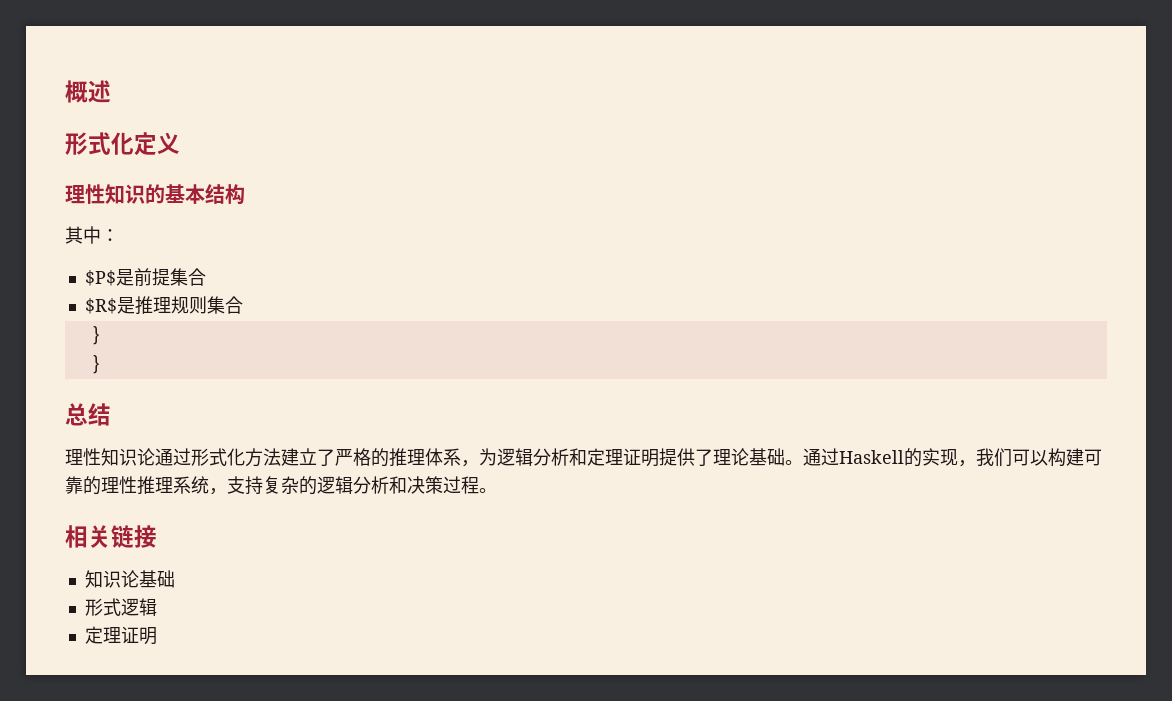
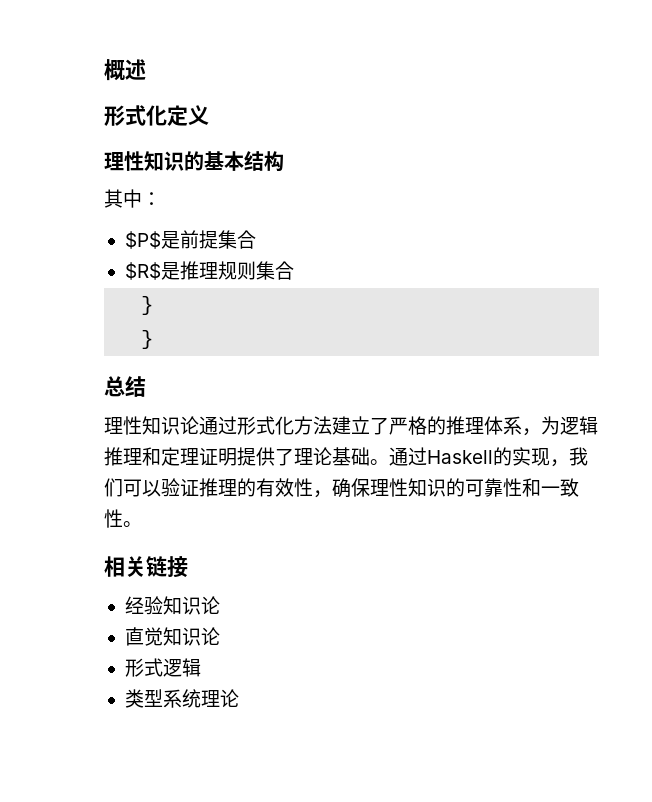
- 理性知识论通过形式化方法建立了严格的推理体系，为逻辑分析和定理证明提供了理论基础。
+ 理性知识论通过形式化方法建立了严格的推理体系，为逻辑推理和定理证明提供了理论基础。
- 通过Haskell的实现，我们可以构建可靠的理性推理系统，支持复杂的逻辑分析和决策过程。
+ 通过Haskell的实现，我们可以验证推理的有效性，确保理性知识的可靠性和一致性。
- 知识论基础
+ 经验知识论
+ 直觉知识论
  形式逻辑
- 定理证明
+ 类型系统理论

